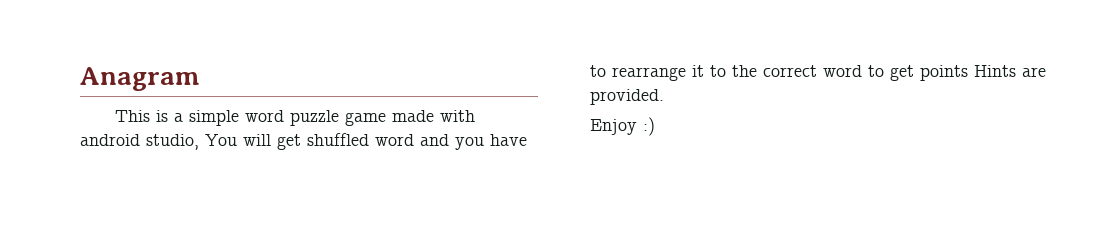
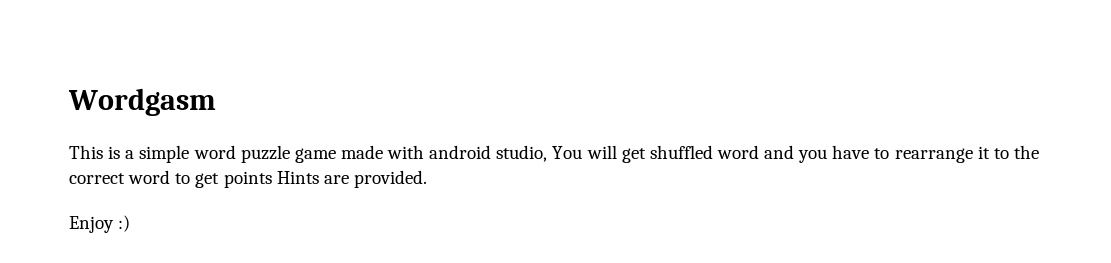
- Anagram
+ Wordgasm

